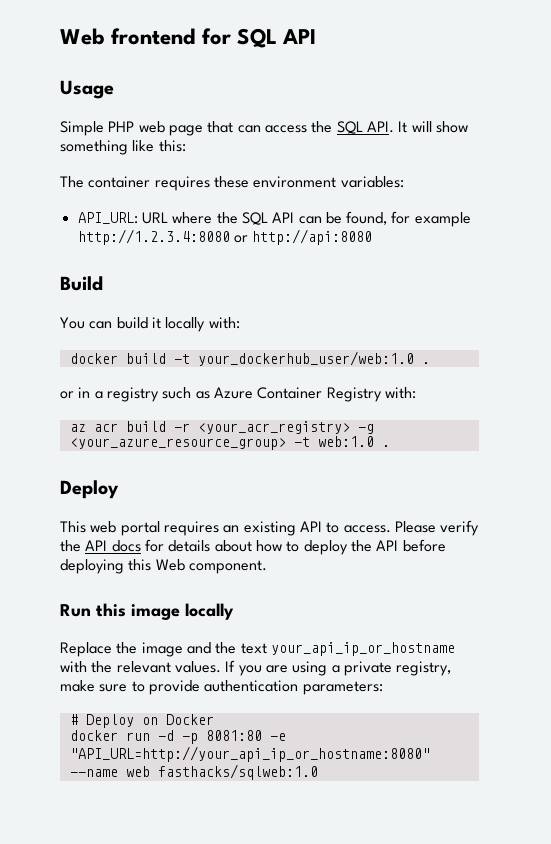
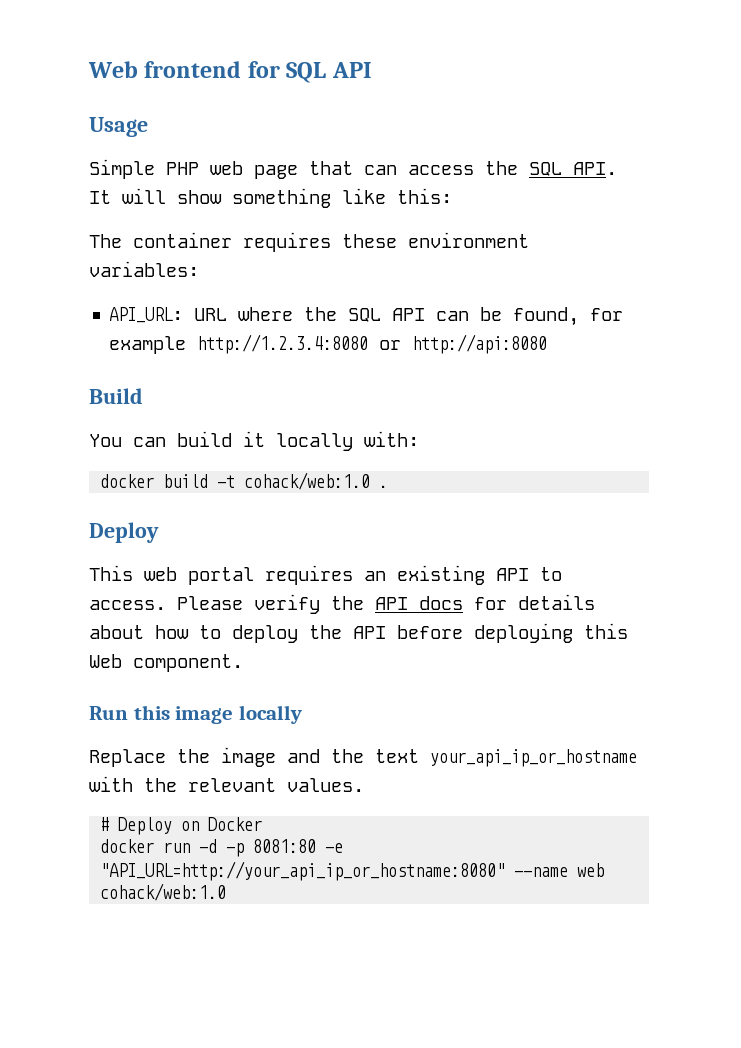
- docker build -t your_dockerhub_user/web:1.0 .
- or in a registry such as Azure Container Registry with:
- az acr build -r <your_acr_registry> -g <your_azure_resource_group> -t web:1.0 .
+ docker build -t cohack/web:1.0 .
- If you are using a private registry, make sure to provide authentication parameters:
- docker run -d -p 8081:80 -e "API_URL=http://your_api_ip_or_hostname:8080" --name web fasthacks/sqlweb:1.0
+ docker run -d -p 8081:80 -e "API_URL=http://your_api_ip_or_hostname:8080" --name web cohack/web:1.0

